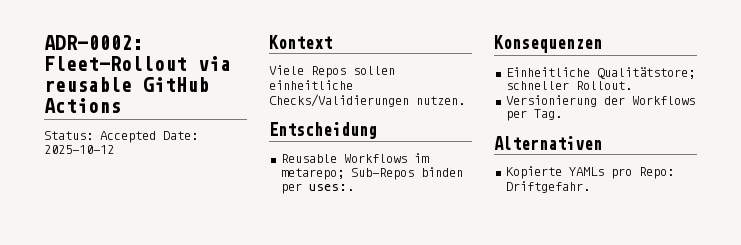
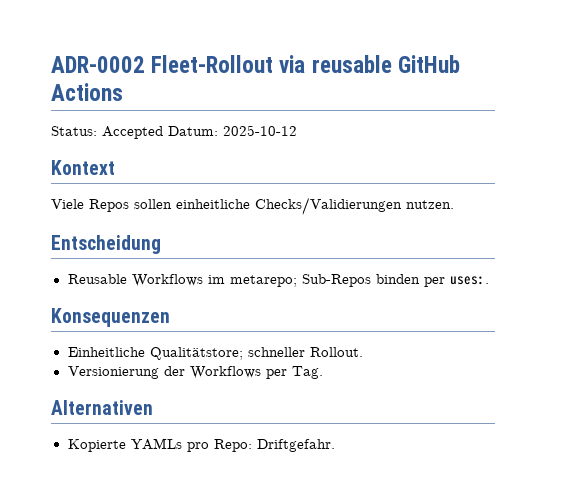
- ADR-0002: Fleet-Rollout via reusable GitHub Actions
+ ADR-0002 Fleet-Rollout via reusable GitHub Actions
- Status: Accepted Date: 2025-10-12
+ Status: Accepted Datum: 2025-10-12

